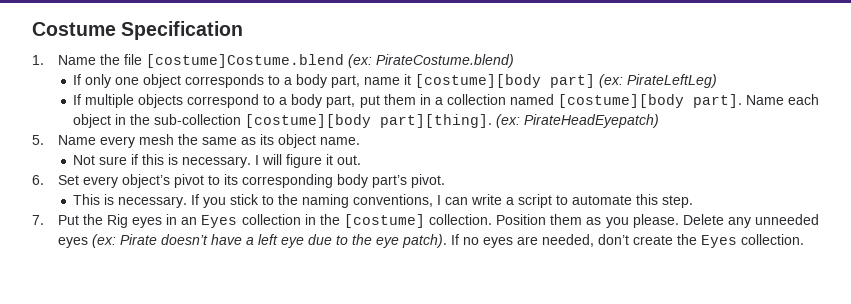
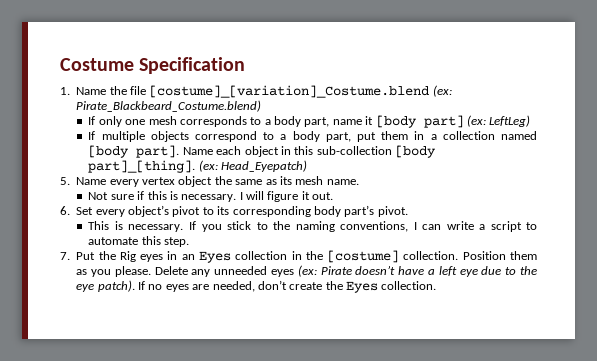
- 1. Name the file [costume]Costume.blend (ex: PirateCostume.blend)
+ 1. Name the file [costume]_[variation]_Costume.blend (ex: Pirate_Blackbeard_Costume.blend)
- If only one object corresponds to a body part, name it [costume][body part] (ex: PirateLeftLeg)
+ If only one mesh corresponds to a body part, name it [body part] (ex: LeftLeg)
- If multiple objects correspond to a body part, put them in a collection named [costume][body part].
+ If multiple objects correspond to a body part, put them in a collection named [body part].
- Name each object in the sub-collection [costume][body part][thing]. (ex: PirateHeadEyepatch)
+ Name each object in this sub-collection [body part]_[thing]. (ex: Head_Eyepatch)
- 5. Name every mesh the same as its object name.
+ 5. Name every vertex object the same as its mesh name.

